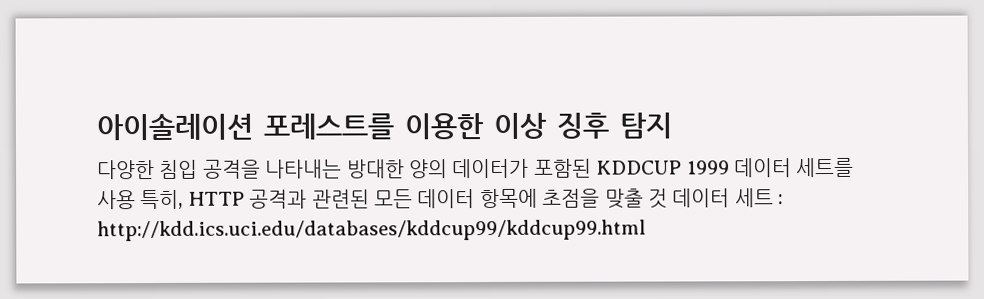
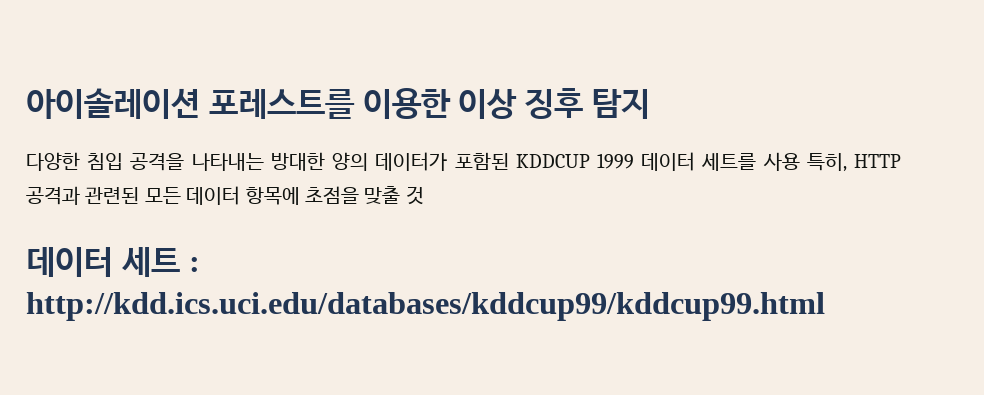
- 다양한 침입 공격을 나타내는 방대한 양의 데이터가 포함된 KDDCUP 1999 데이터 세트를 사용 특히, HTTP 공격과 관련된 모든 데이터 항목에 초점을 맞출 것 데이터 세트 : http://kdd.ics.uci.edu/databases/kddcup99/kddcup99.html
+ 다양한 침입 공격을 나타내는 방대한 양의 데이터가 포함된 KDDCUP 1999 데이터 세트를 사용 특히, HTTP 공격과 관련된 모든 데이터 항목에 초점을 맞출 것
+ 데이터 세트 : http://kdd.ics.uci.edu/databases/kddcup99/kddcup99.html

